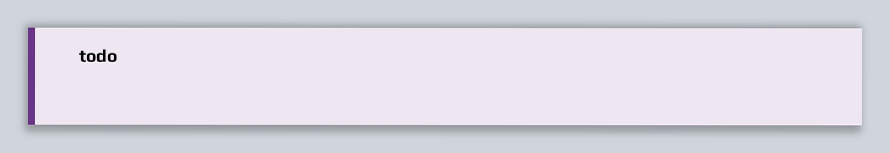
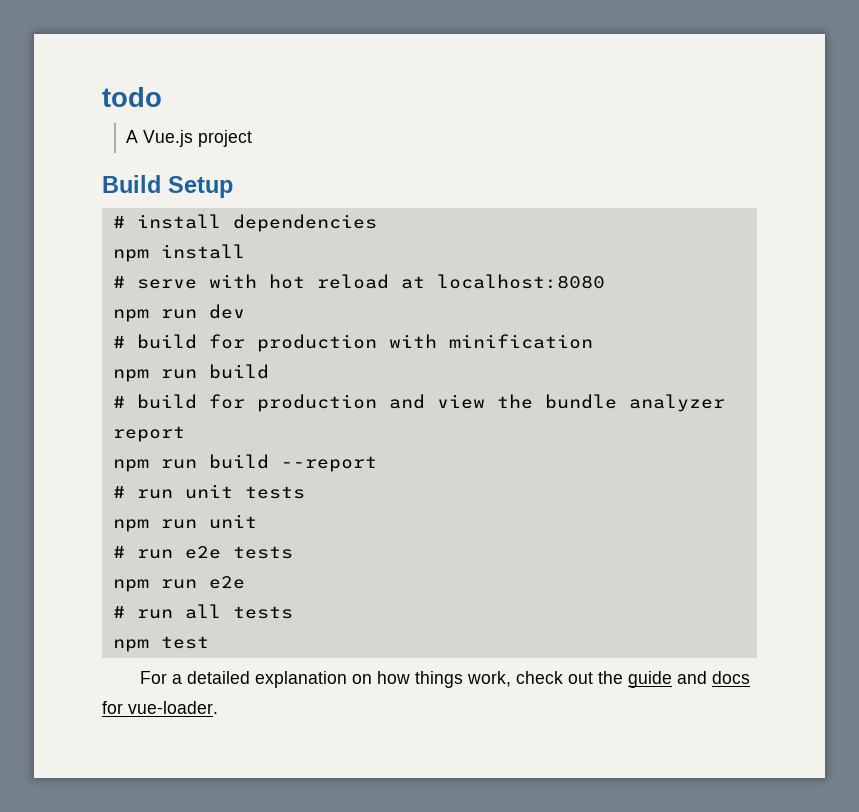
+ A Vue.js project
+ Build Setup
+ # install dependencies
+ npm install
+ # serve with hot reload at localhost:8080
+ npm run dev
+ # build for production with minification
+ npm run build
+ # build for production and view the bundle analyzer report
+ npm run build --report
+ # run unit tests
+ npm run unit
+ # run e2e tests
+ npm run e2e
+ # run all tests
+ npm test
+ For a detailed explanation on how things work, check out the guide and docs for vue-loader.

